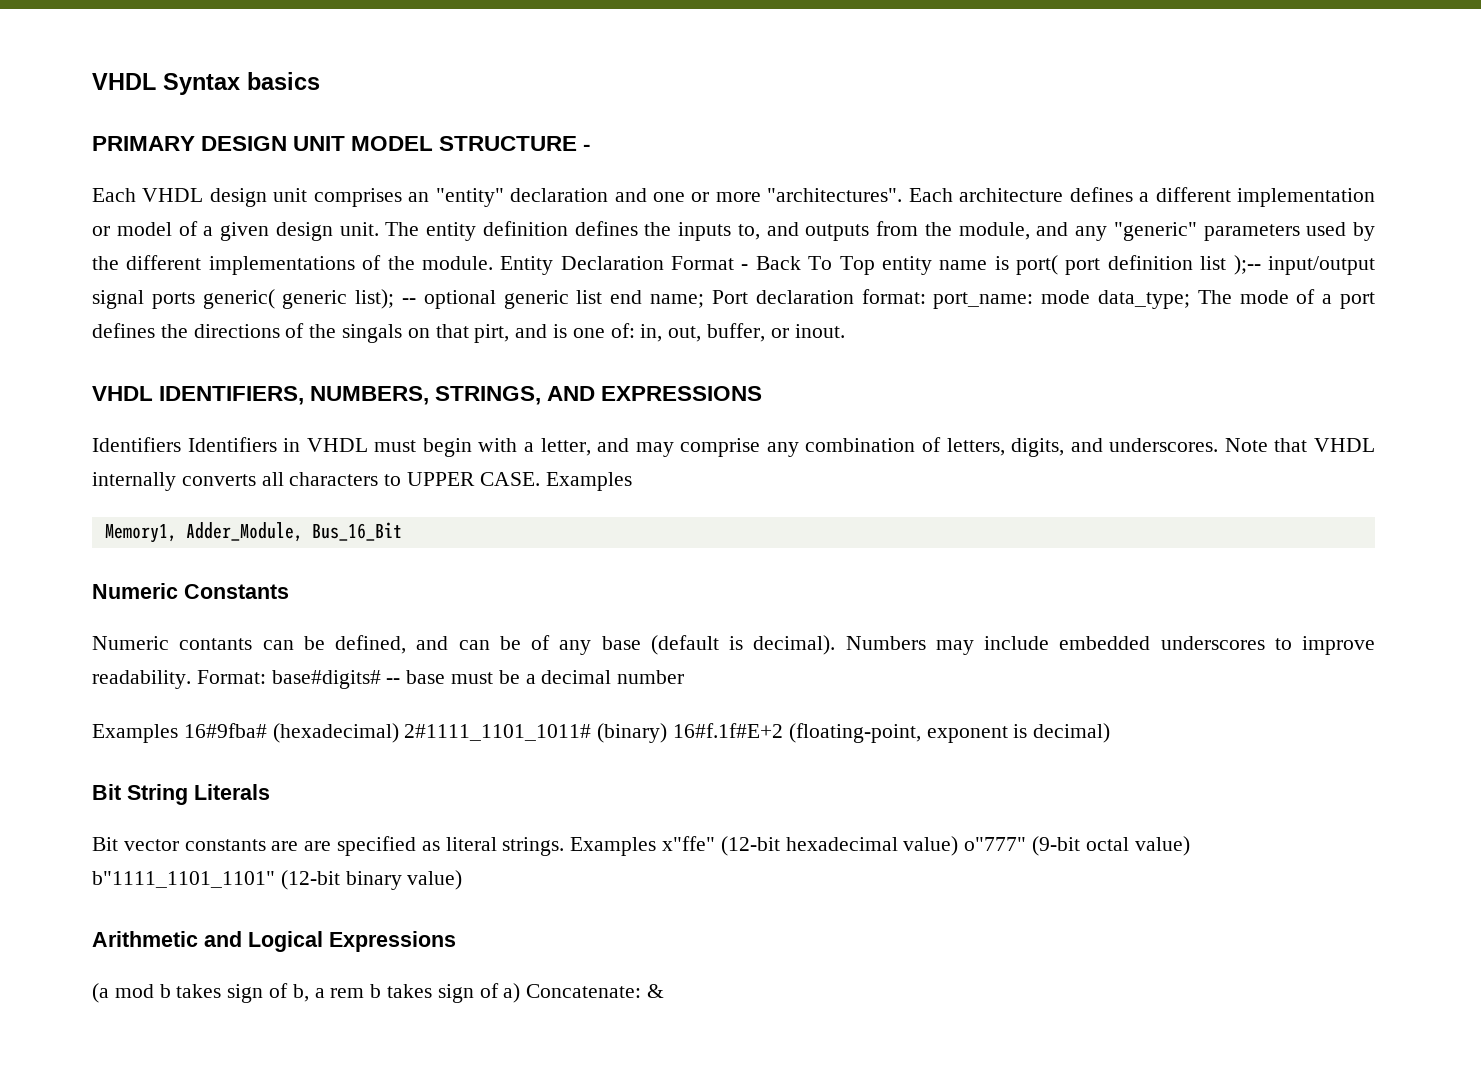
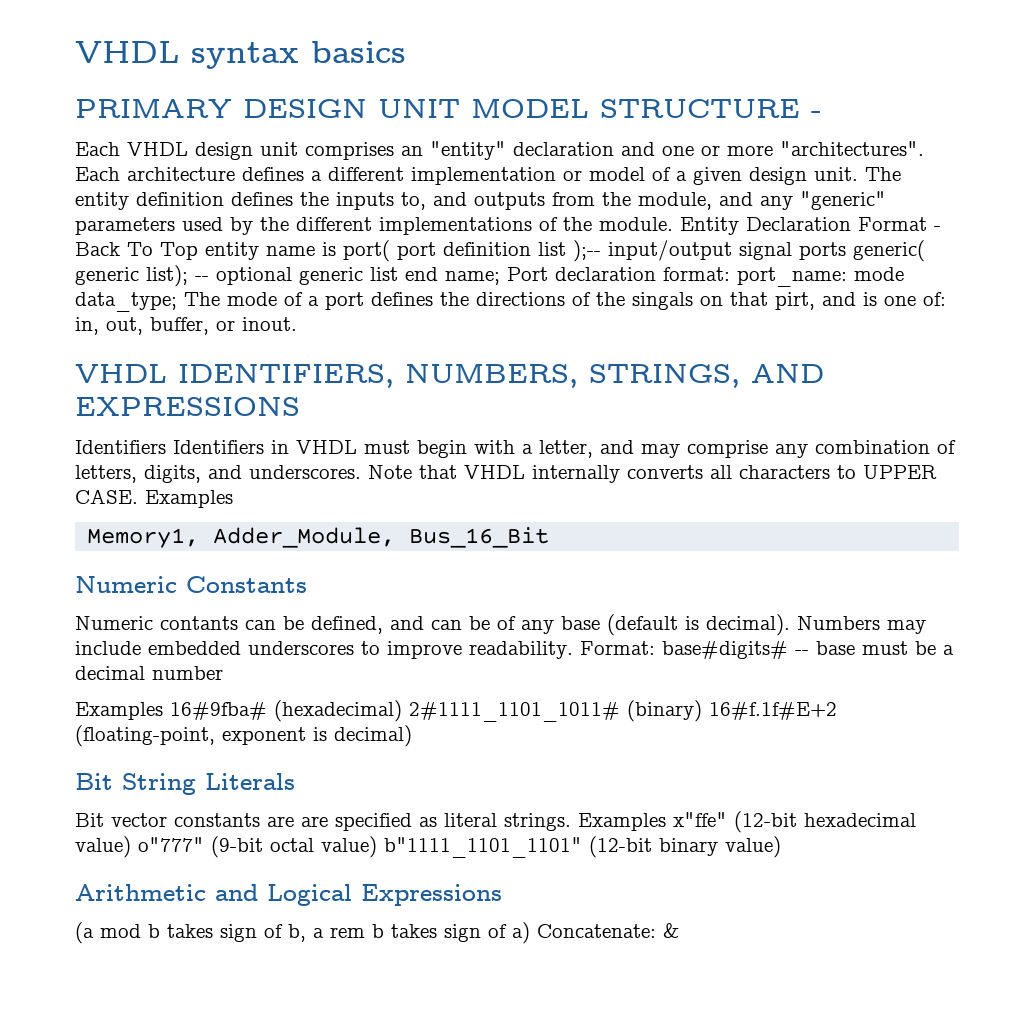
- VHDL Syntax basics
+ VHDL syntax basics

